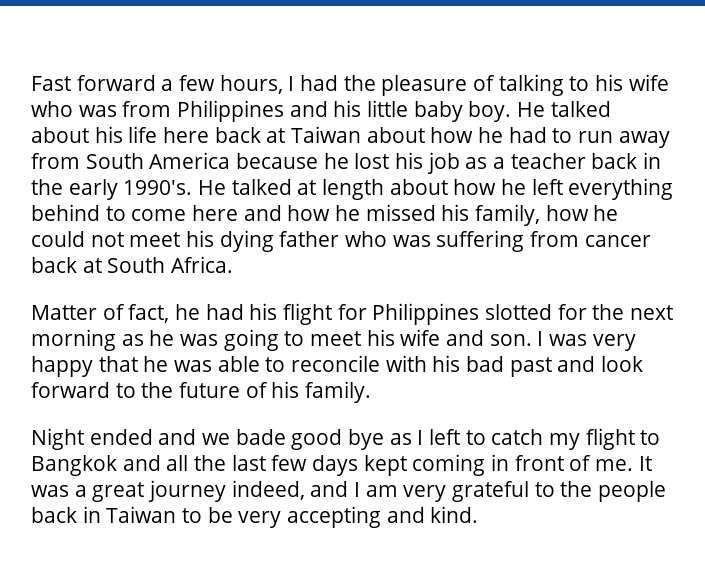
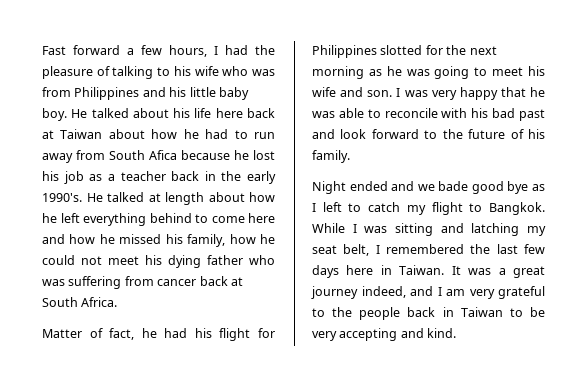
- He talked about his life here back at Taiwan about how he had to run away from South America because he lost his job as a teacher back in the early 1990's.
+ He talked about his life here back at Taiwan about how he had to run away from South Afica because he lost his job as a teacher back in the early 1990's.
- Night ended and we bade good bye as I left to catch my flight to Bangkok and all the last few days kept coming in front of me.
+ Night ended and we bade good bye as I left to catch my flight to Bangkok. While I was sitting and latching my seat belt, I remembered the last few days here in Taiwan.

